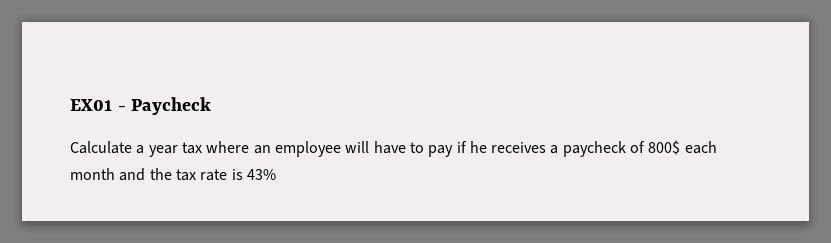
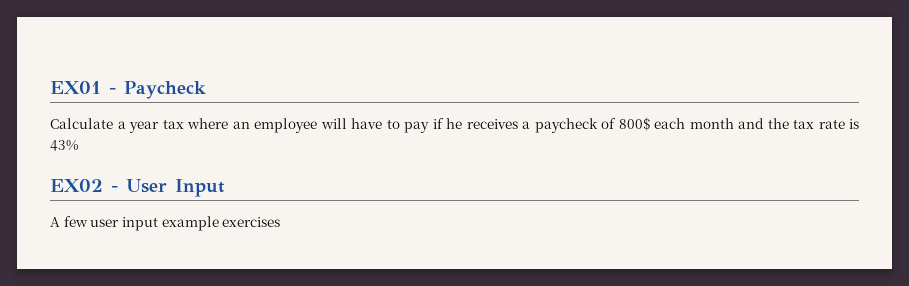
+ EX02 - User Input
+ A few user input example exercises

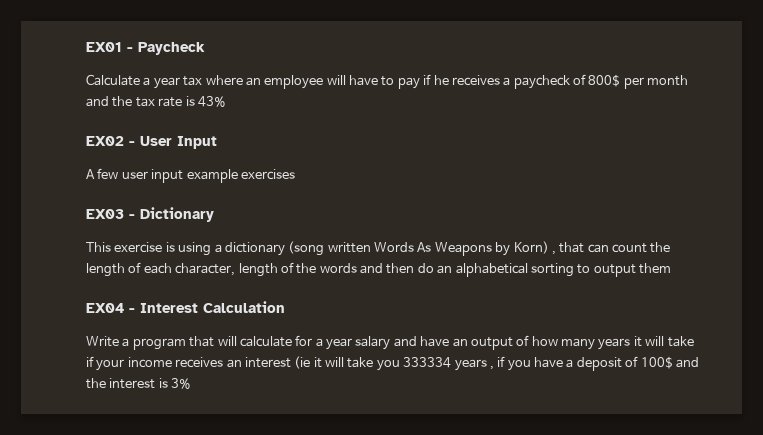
- Calculate a year tax where an employee will have to pay if he receives a paycheck of 800$ each month and the tax rate is 43%
+ Calculate a year tax where an employee will have to pay if he receives a paycheck of 800$ per month and the tax rate is 43%
+ EX03 - Dictionary
+ This exercise is using a dictionary (song written Words As Weapons by Korn) , that can count the length of each character, length of the words and then do an alphabetical sorting to output them
+ EX04 - Interest Calculation
+ Write a program that will calculate for a year salary and have an output of how many years it will take if your income receives an interest (ie it will take you 333334 years , if you have a deposit of 100$ and the interest is 3%

